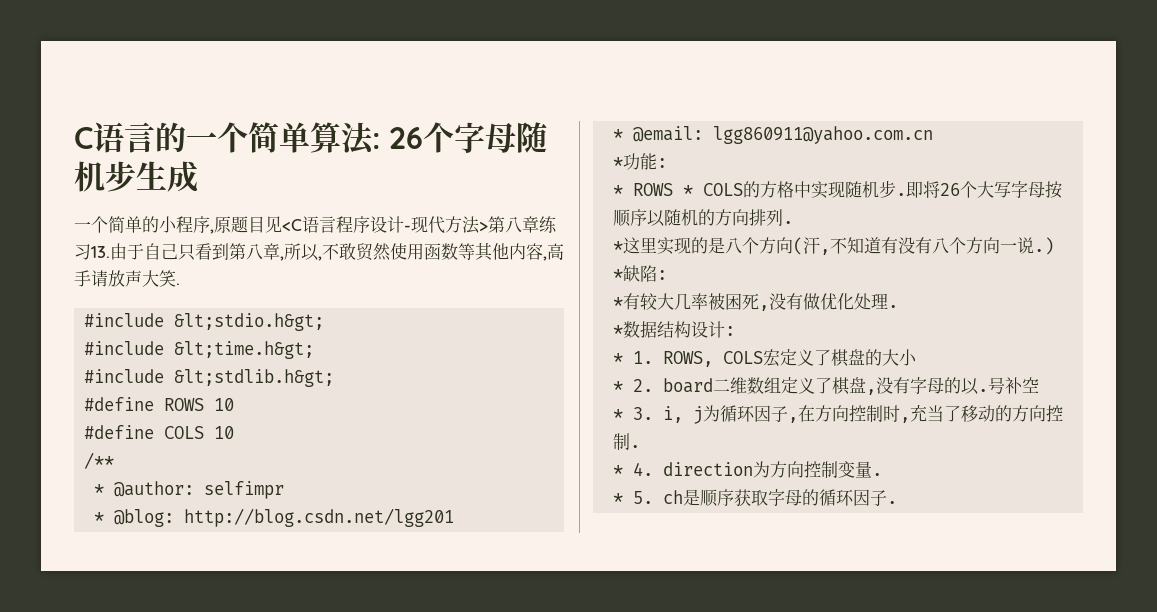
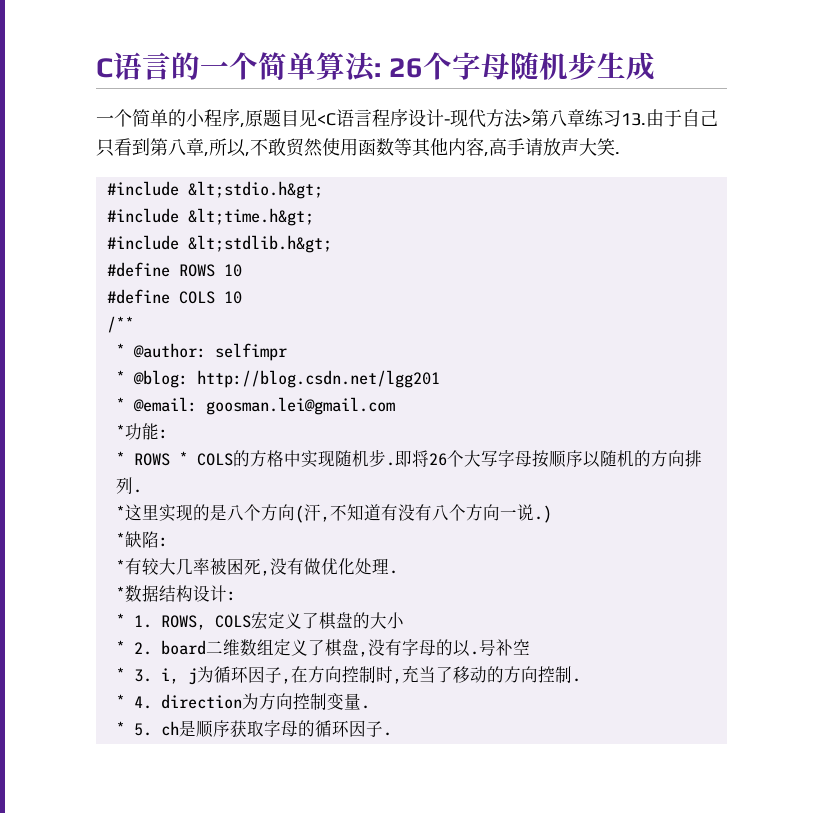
- * @email: lgg860911@yahoo.com.cn
+ * @email: goosman.lei@gmail.com

